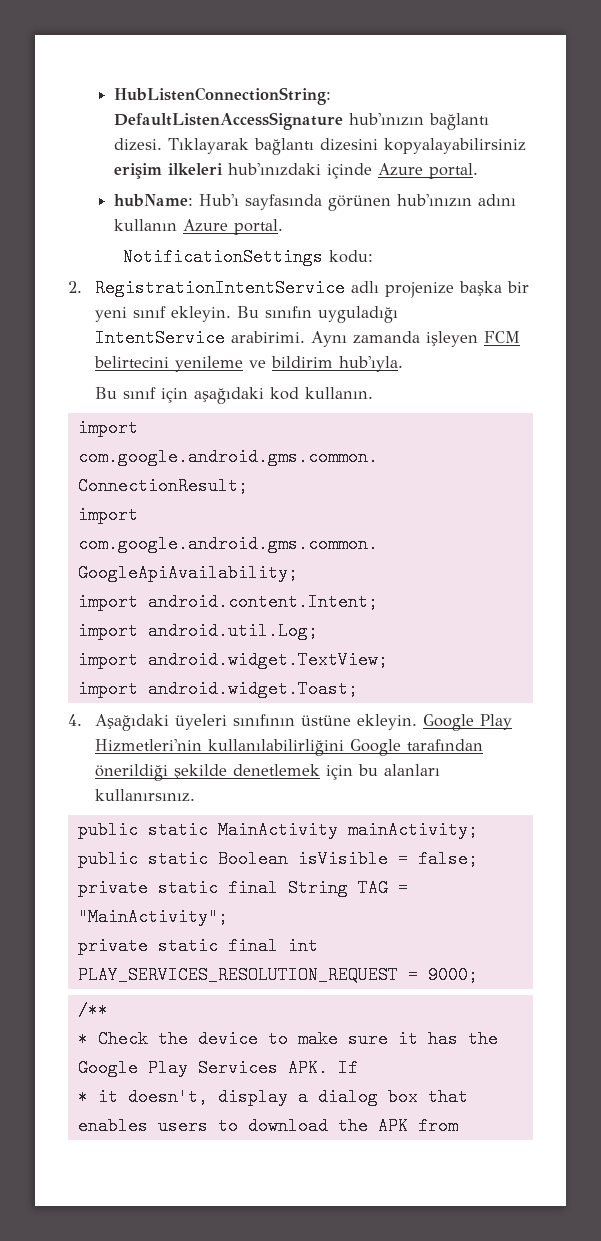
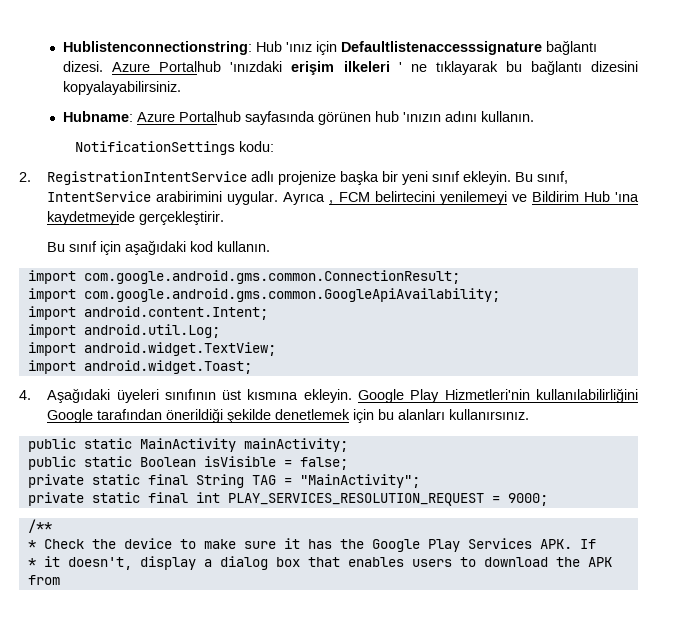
- HubListenConnectionString: DefaultListenAccessSignature hub'ınızın bağlantı dizesi. Tıklayarak bağlantı dizesini kopyalayabilirsiniz erişim ilkeleri hub'ınızdaki içinde Azure portal.
- hubName: Hub'ı sayfasında görünen hub'ınızın adını kullanın Azure portal.
+ Hublistenconnectionstring: Hub 'ınız için Defaultlistenaccesssignature bağlantı dizesi. Azure Portalhub 'ınızdaki erişim ilkeleri ' ne tıklayarak bu bağlantı dizesini kopyalayabilirsiniz.
+ Hubname: Azure Portalhub sayfasında görünen hub 'ınızın adını kullanın.
- Bu sınıfın uyguladığı IntentService arabirimi. Aynı zamanda işleyen FCM belirtecini yenileme ve bildirim hub'ıyla.
+ Bu sınıf, IntentService arabirimini uygular. Ayrıca , FCM belirtecini yenilemeyi ve Bildirim Hub 'ına kaydetmeyide gerçekleştirir.
- 4. Aşağıdaki üyeleri sınıfının üstüne ekleyin.
+ 4. Aşağıdaki üyeleri sınıfının üst kısmına ekleyin.

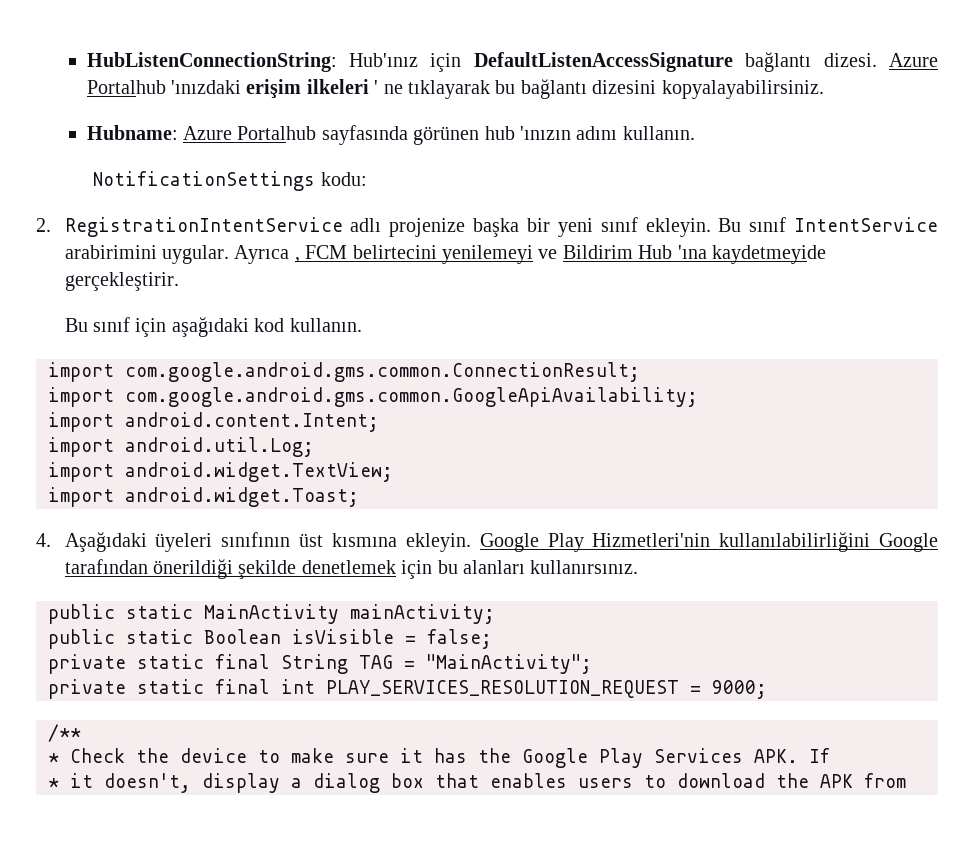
- Hublistenconnectionstring: Hub 'ınız için Defaultlistenaccesssignature bağlantı dizesi.
+ HubListenConnectionString: Hub'ınız için DefaultListenAccessSignature bağlantı dizesi.
- Bu sınıf, IntentService arabirimini uygular.
+ Bu sınıf IntentService arabirimini uygular.

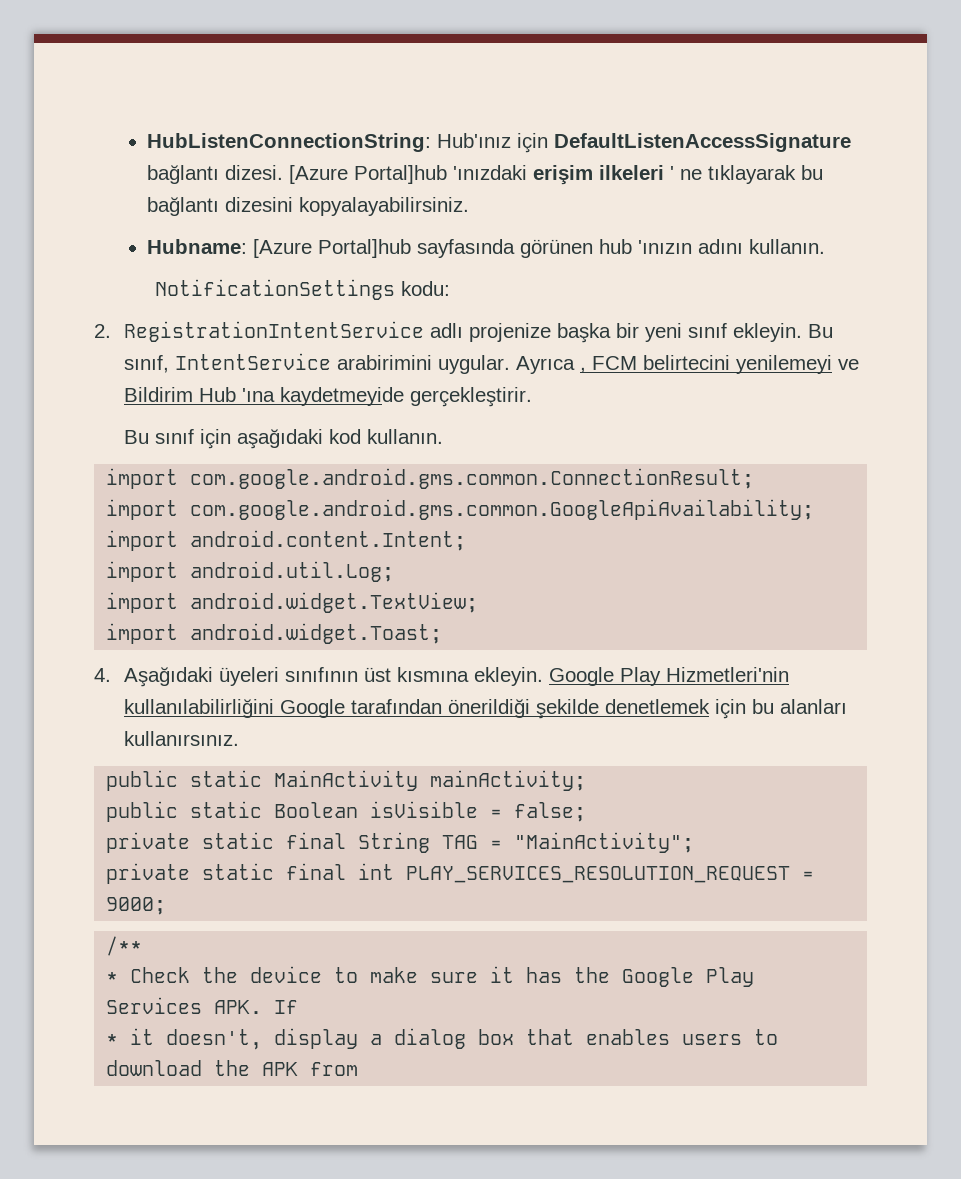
- Azure Portalhub 'ınızdaki erişim ilkeleri ' ne tıklayarak bu bağlantı dizesini kopyalayabilirsiniz.
+ [Azure Portal]hub 'ınızdaki erişim ilkeleri ' ne tıklayarak bu bağlantı dizesini kopyalayabilirsiniz.
- Hubname: Azure Portalhub sayfasında görünen hub 'ınızın adını kullanın.
+ Hubname: [Azure Portal]hub sayfasında görünen hub 'ınızın adını kullanın.
- Bu sınıf IntentService arabirimini uygular.
+ Bu sınıf, IntentService arabirimini uygular.

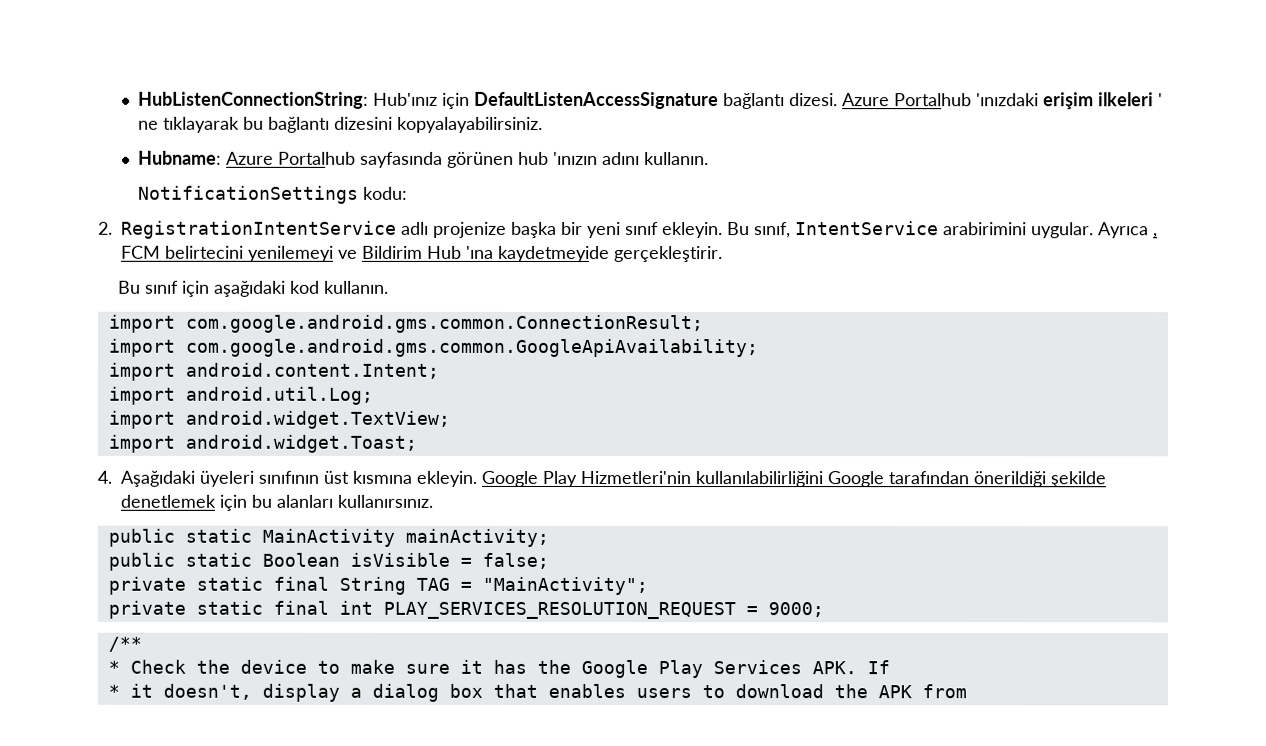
- [Azure Portal]hub 'ınızdaki erişim ilkeleri ' ne tıklayarak bu bağlantı dizesini kopyalayabilirsiniz.
+ Azure Portalhub 'ınızdaki erişim ilkeleri ' ne tıklayarak bu bağlantı dizesini kopyalayabilirsiniz.
- Hubname: [Azure Portal]hub sayfasında görünen hub 'ınızın adını kullanın.
+ Hubname: Azure Portalhub sayfasında görünen hub 'ınızın adını kullanın.

